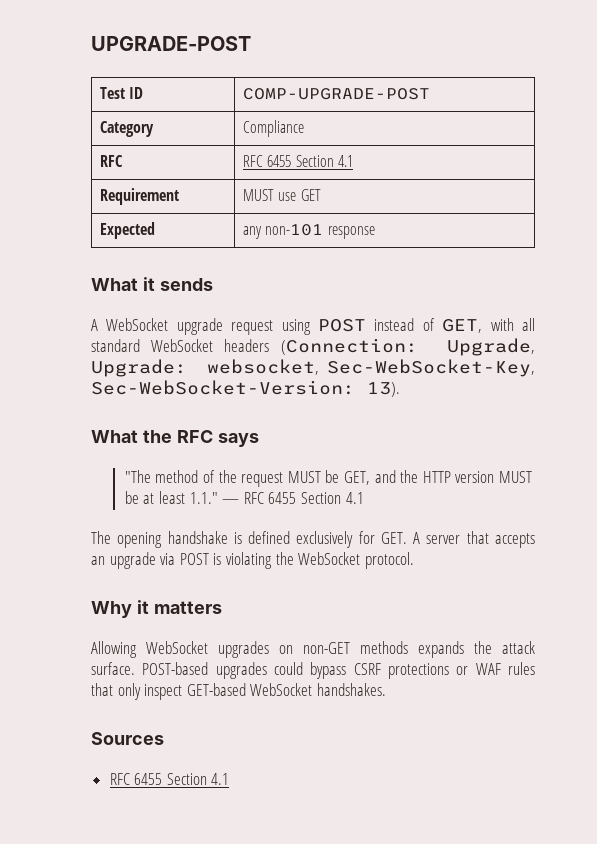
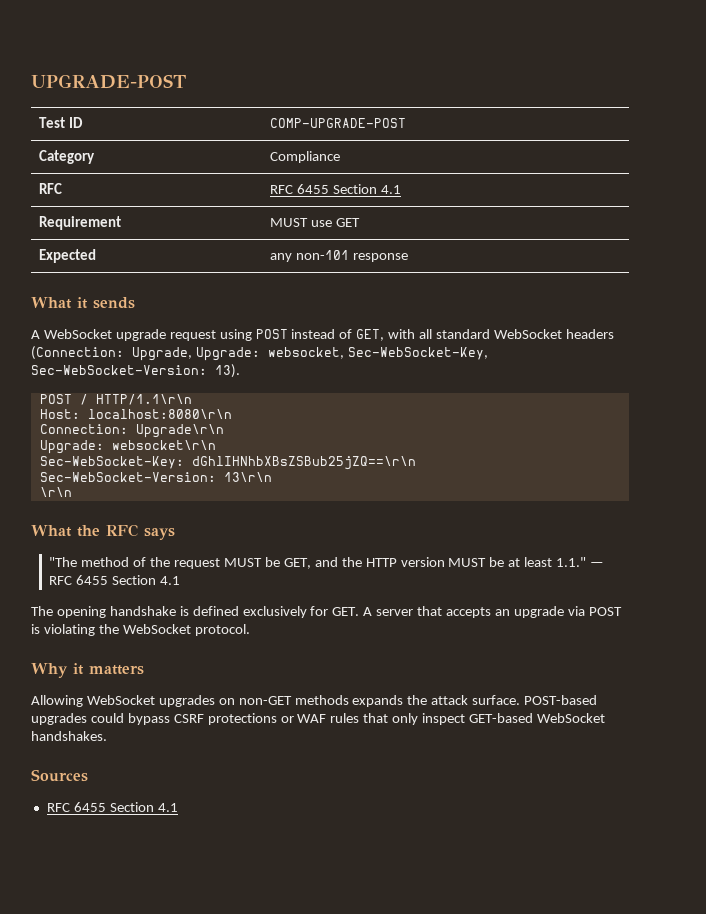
+ POST / HTTP/1.1\r\n
+ Host: localhost:8080\r\n
+ Connection: Upgrade\r\n
+ Upgrade: websocket\r\n
+ Sec-WebSocket-Key: dGhlIHNhbXBsZSBub25jZQ==\r\n
+ Sec-WebSocket-Version: 13\r\n
+ \r\n

